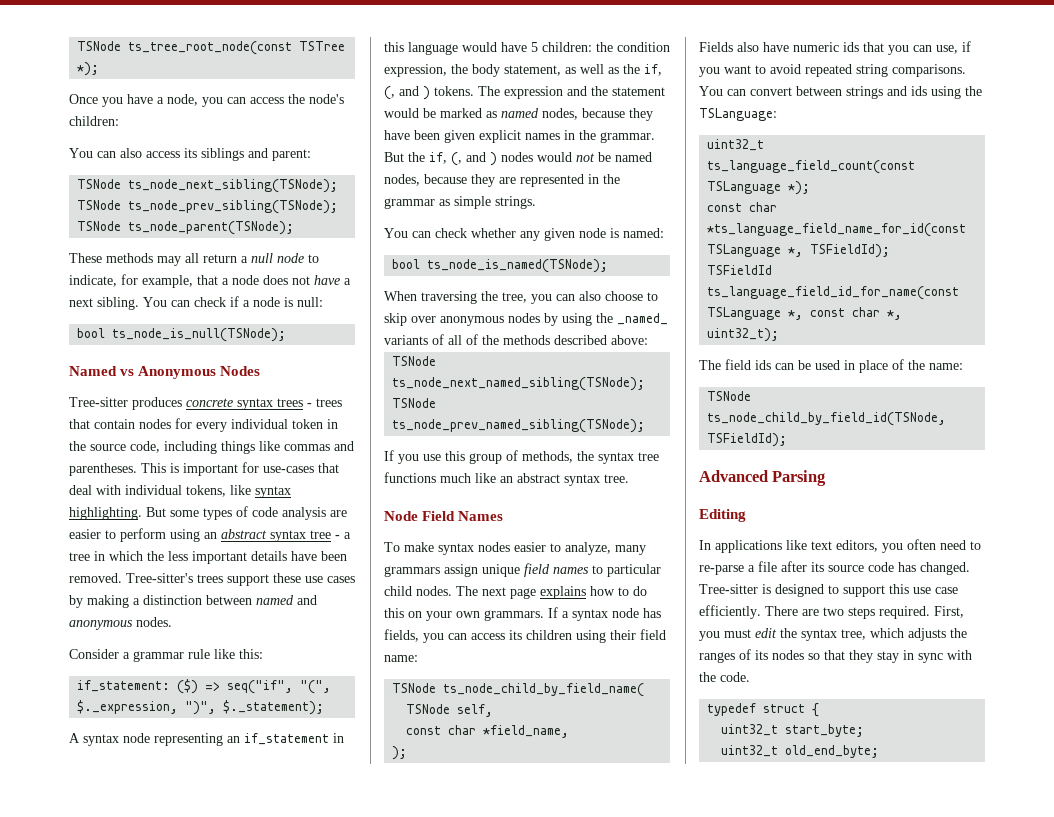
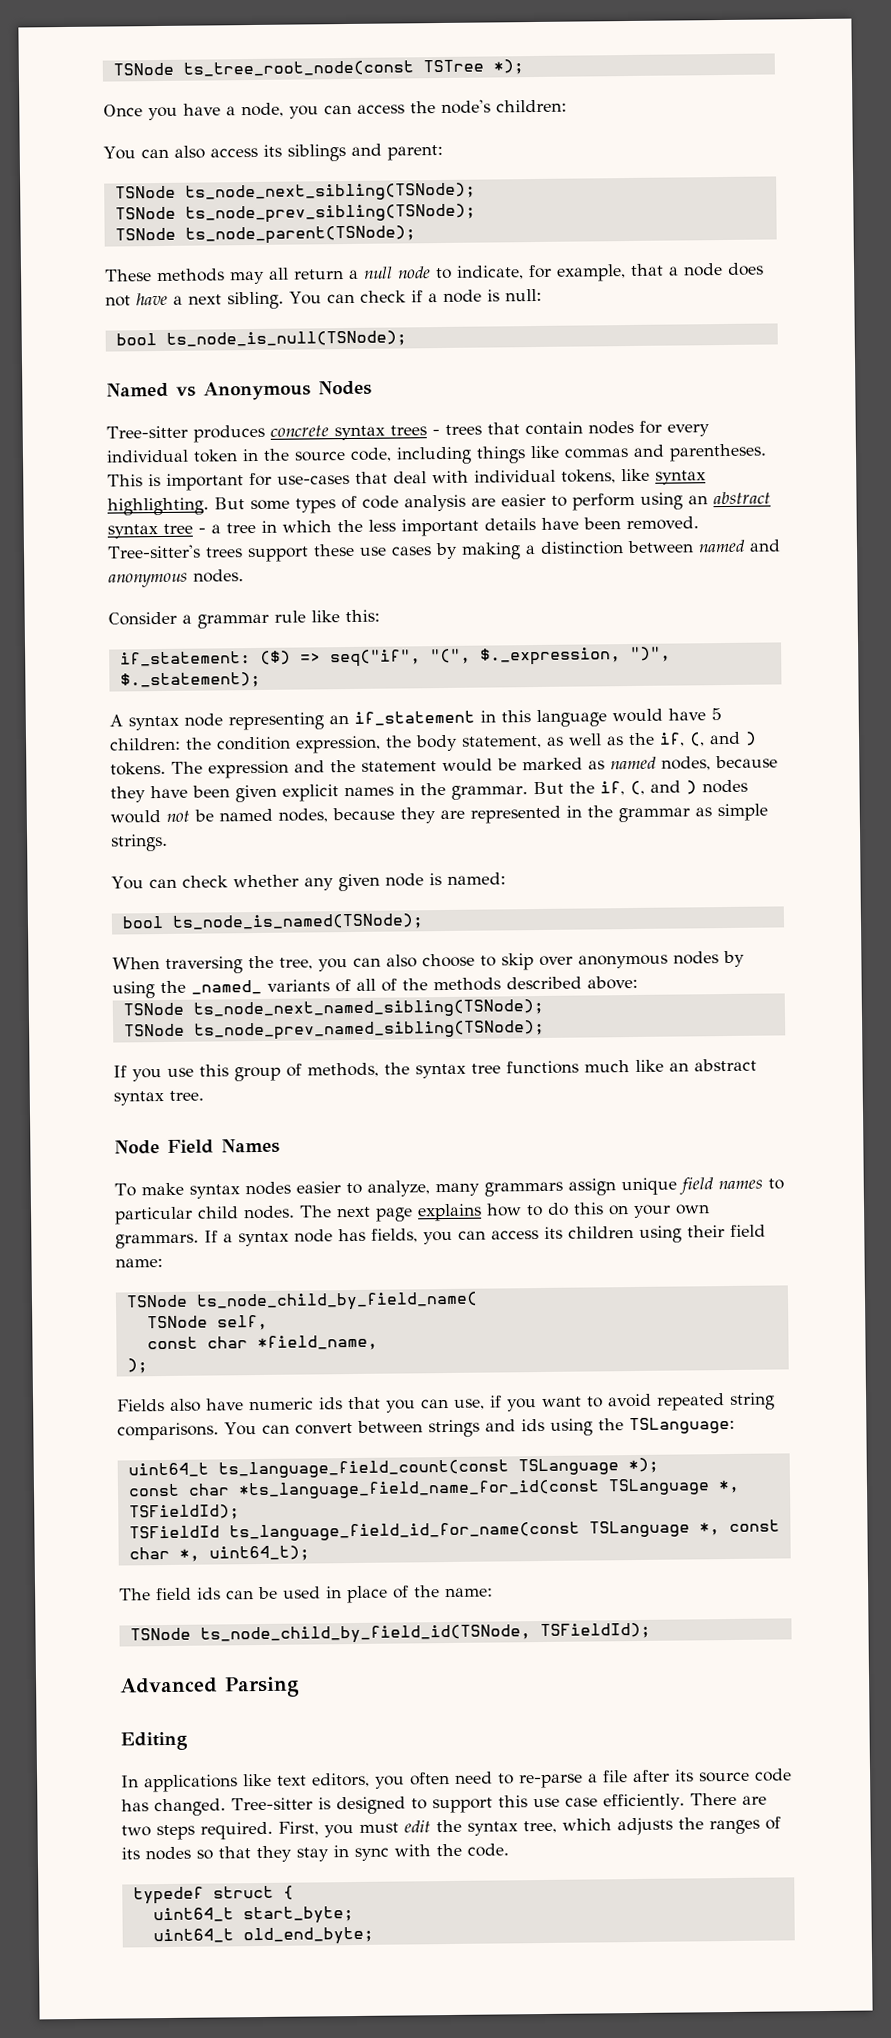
- uint32_t ts_language_field_count(const TSLanguage *);
+ uint64_t ts_language_field_count(const TSLanguage *);
- TSFieldId ts_language_field_id_for_name(const TSLanguage *, const char *, uint32_t);
+ TSFieldId ts_language_field_id_for_name(const TSLanguage *, const char *, uint64_t);
- uint32_t start_byte;
+ uint64_t start_byte;
- uint32_t old_end_byte;
+ uint64_t old_end_byte;

